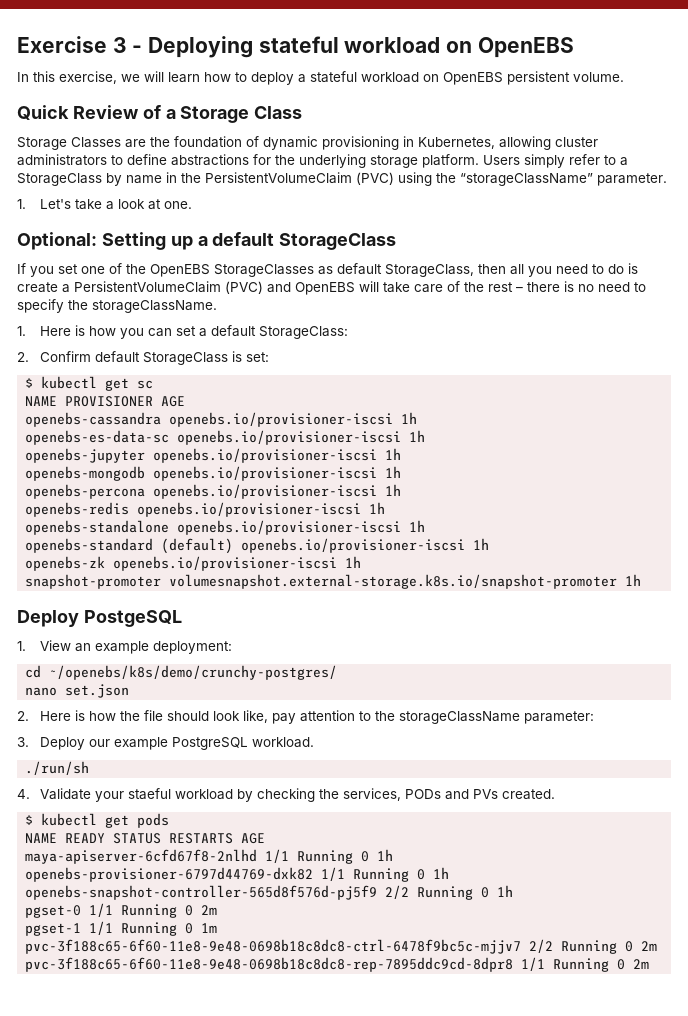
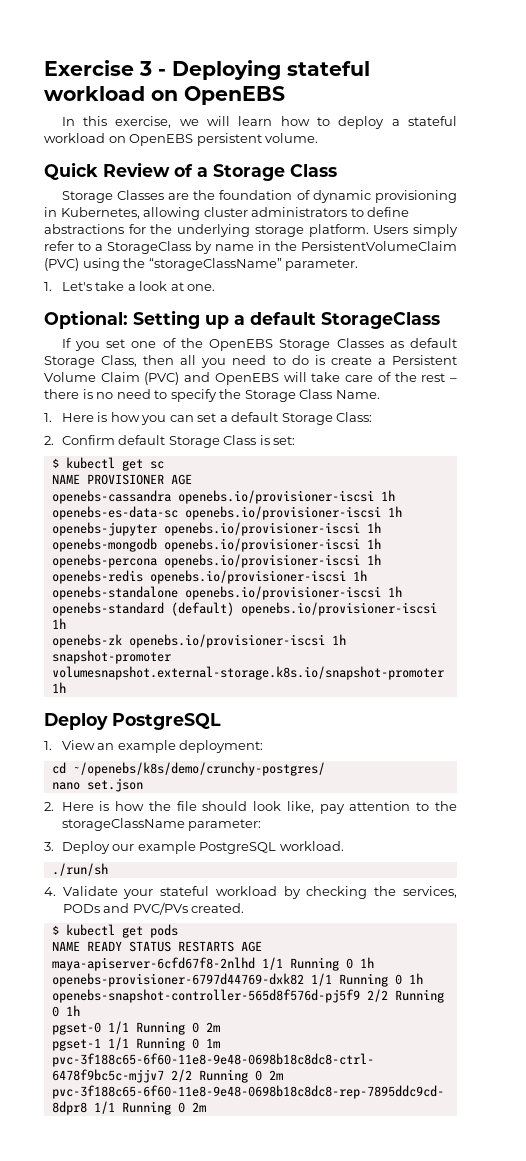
- If you set one of the OpenEBS StorageClasses as default StorageClass, then all you need to do is create a PersistentVolumeClaim (PVC) and OpenEBS will take care of the rest – there is no need to specify the storageClassName.
+ If you set one of the OpenEBS Storage Classes as default Storage Class, then all you need to do is create a Persistent Volume Claim (PVC) and OpenEBS will take care of the rest – there is no need to specify the Storage Class Name.
- 1. Here is how you can set a default StorageClass:
+ 1. Here is how you can set a default Storage Class:
- 2. Confirm default StorageClass is set:
+ 2. Confirm default Storage Class is set:
- Deploy PostgeSQL
+ Deploy PostgreSQL
- 4. Validate your staeful workload by checking the services, PODs and PVs created.
+ 4. Validate your stateful workload by checking the services, PODs and PVC/PVs created.

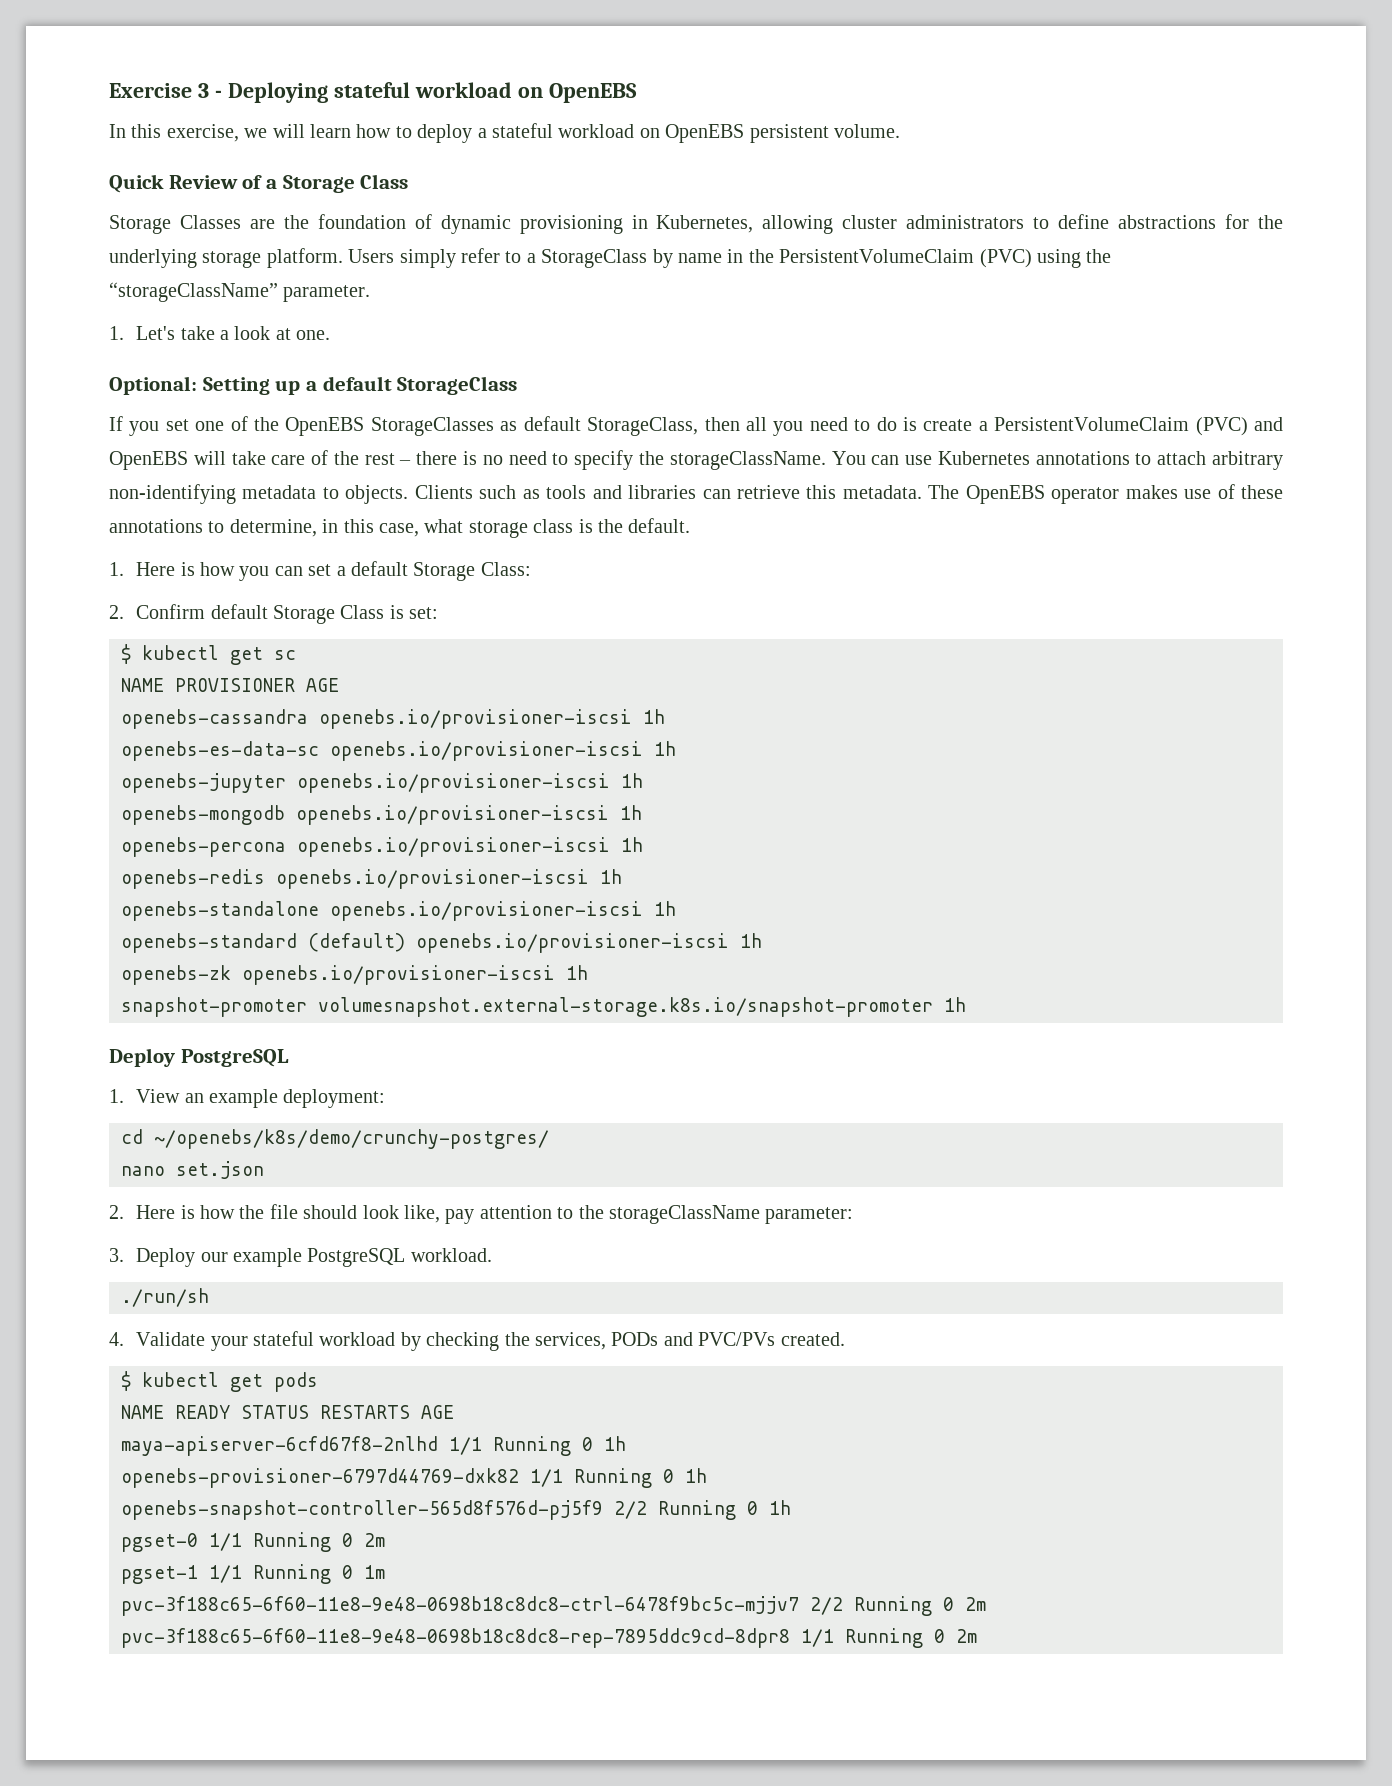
- If you set one of the OpenEBS Storage Classes as default Storage Class, then all you need to do is create a Persistent Volume Claim (PVC) and OpenEBS will take care of the rest – there is no need to specify the Storage Class Name.
+ If you set one of the OpenEBS StorageClasses as default StorageClass, then all you need to do is create a PersistentVolumeClaim (PVC) and OpenEBS will take care of the rest – there is no need to specify the storageClassName. You can use Kubernetes annotations to attach arbitrary non-identifying metadata to objects. Clients such as tools and libraries can retrieve this metadata. The OpenEBS operator makes use of these annotations to determine, in this case, what storage class is the default.

